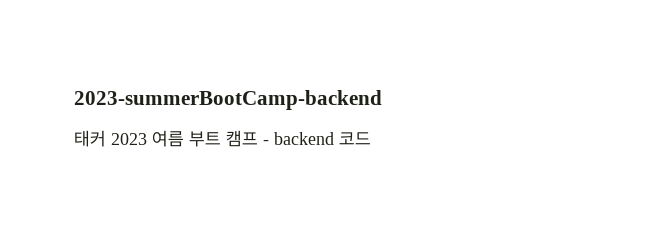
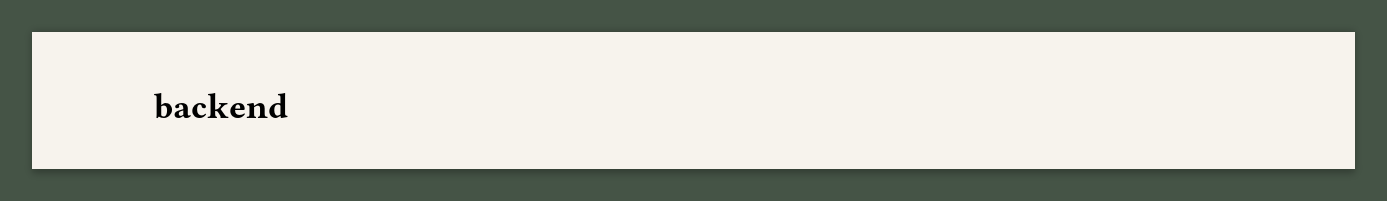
- 2023-summerBootCamp-backend
- 태커 2023 여름 부트 캠프 - backend 코드
+ backend

